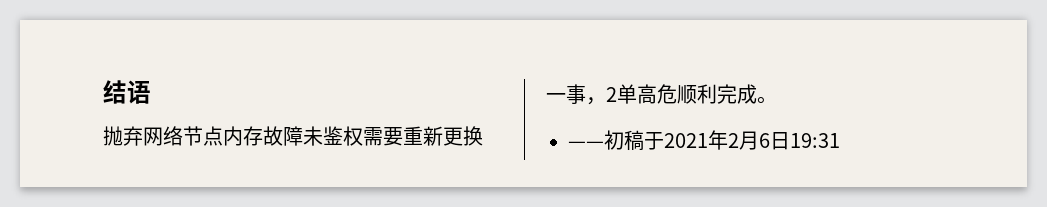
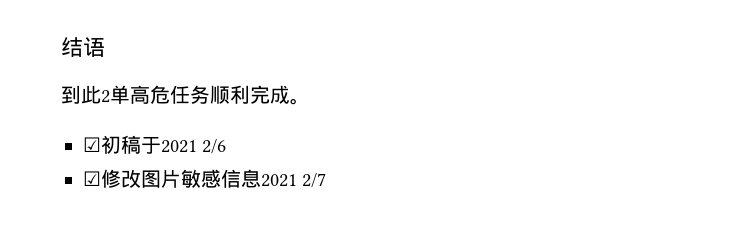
- 抛弃网络节点内存故障未鉴权需要重新更换一事，2单高危顺利完成。
+ 到此2单高危任务顺利完成。
- ——初稿于2021年2月6日19:31
+ ☑初稿于2021 2/6
+ ☑修改图片敏感信息2021 2/7

